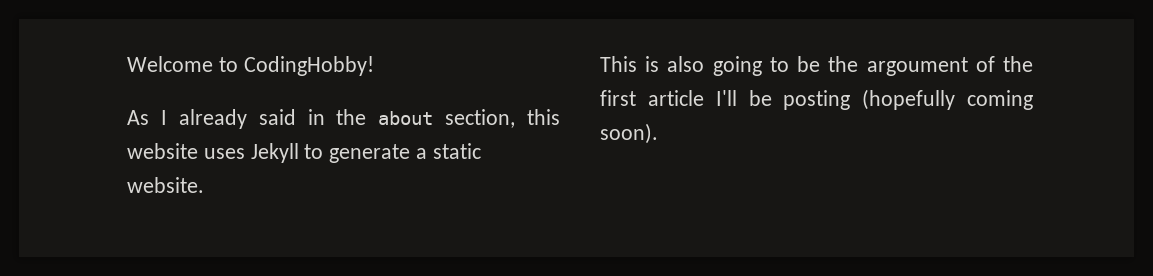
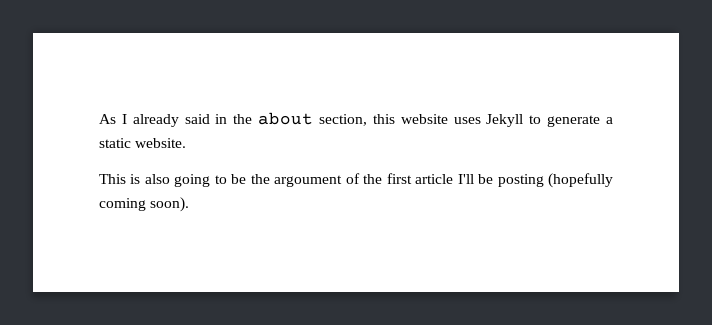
- Welcome to CodingHobby!

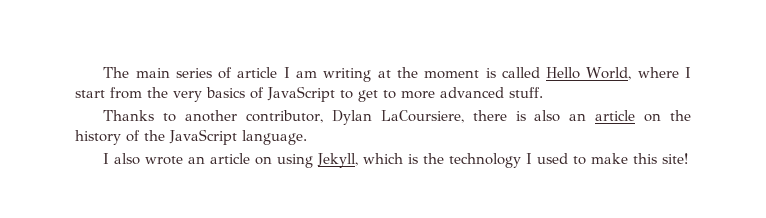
- As I already said in the about section, this website uses Jekyll to generate a static website.
- This is also going to be the argoument of the first article I'll be posting (hopefully coming soon).
+ The main series of article I am writing at the moment is called Hello World, where I start from the very basics of JavaScript to get to more advanced stuff.
+ Thanks to another contributor, Dylan LaCoursiere, there is also an article on the history of the JavaScript language.
+ I also wrote an article on using Jekyll, which is the technology I used to make this site!

